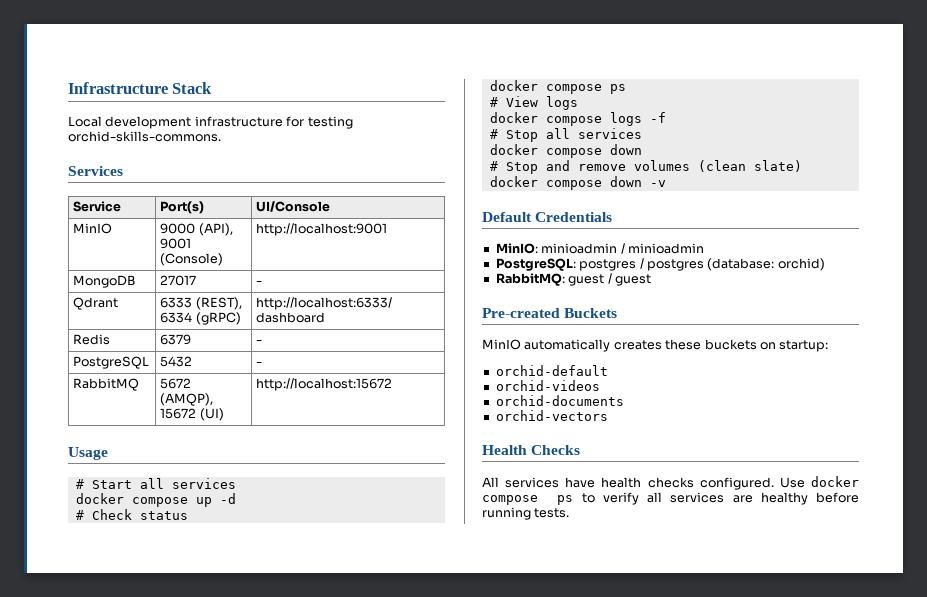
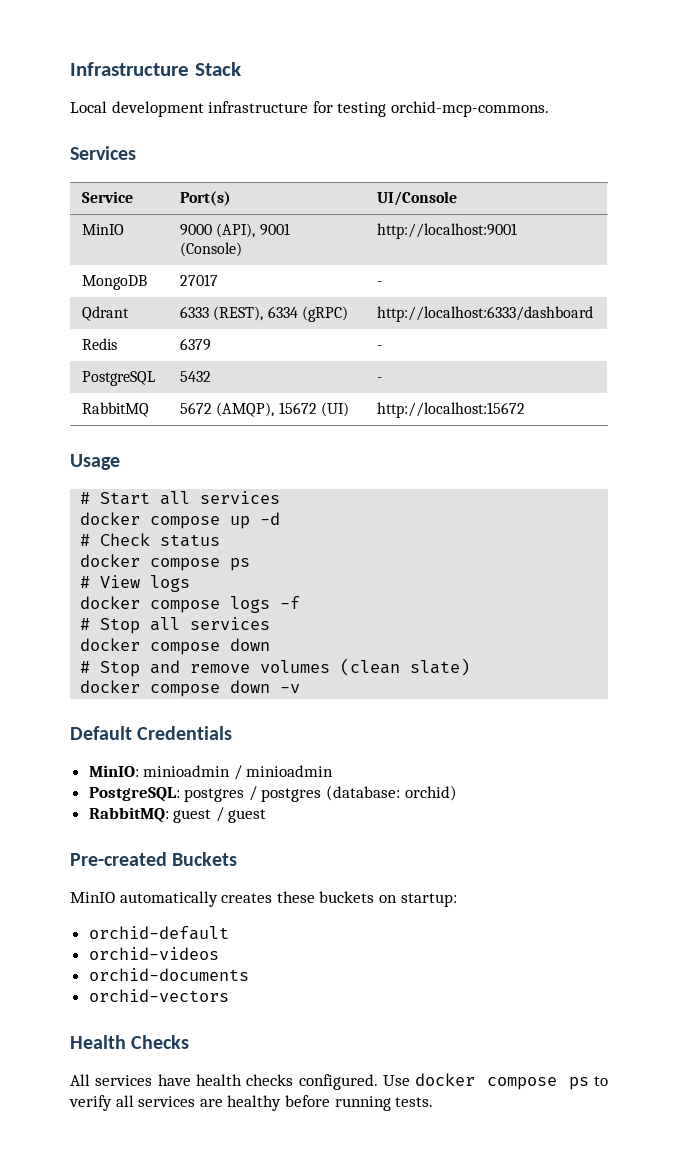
- Local development infrastructure for testing orchid-skills-commons.
+ Local development infrastructure for testing orchid-mcp-commons.

